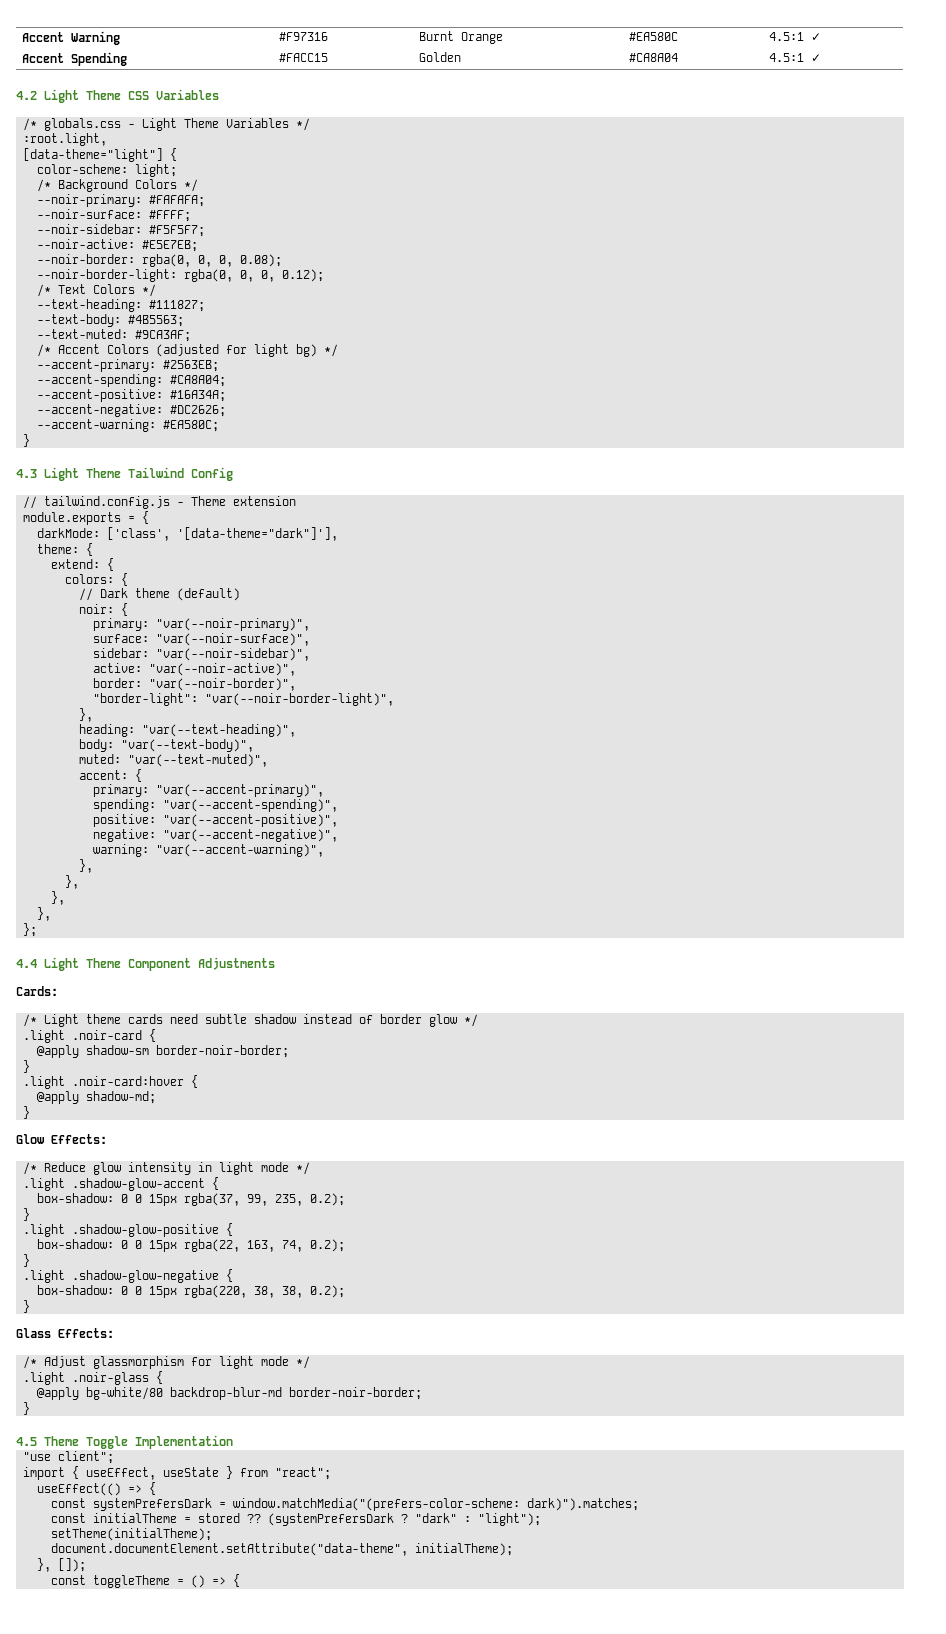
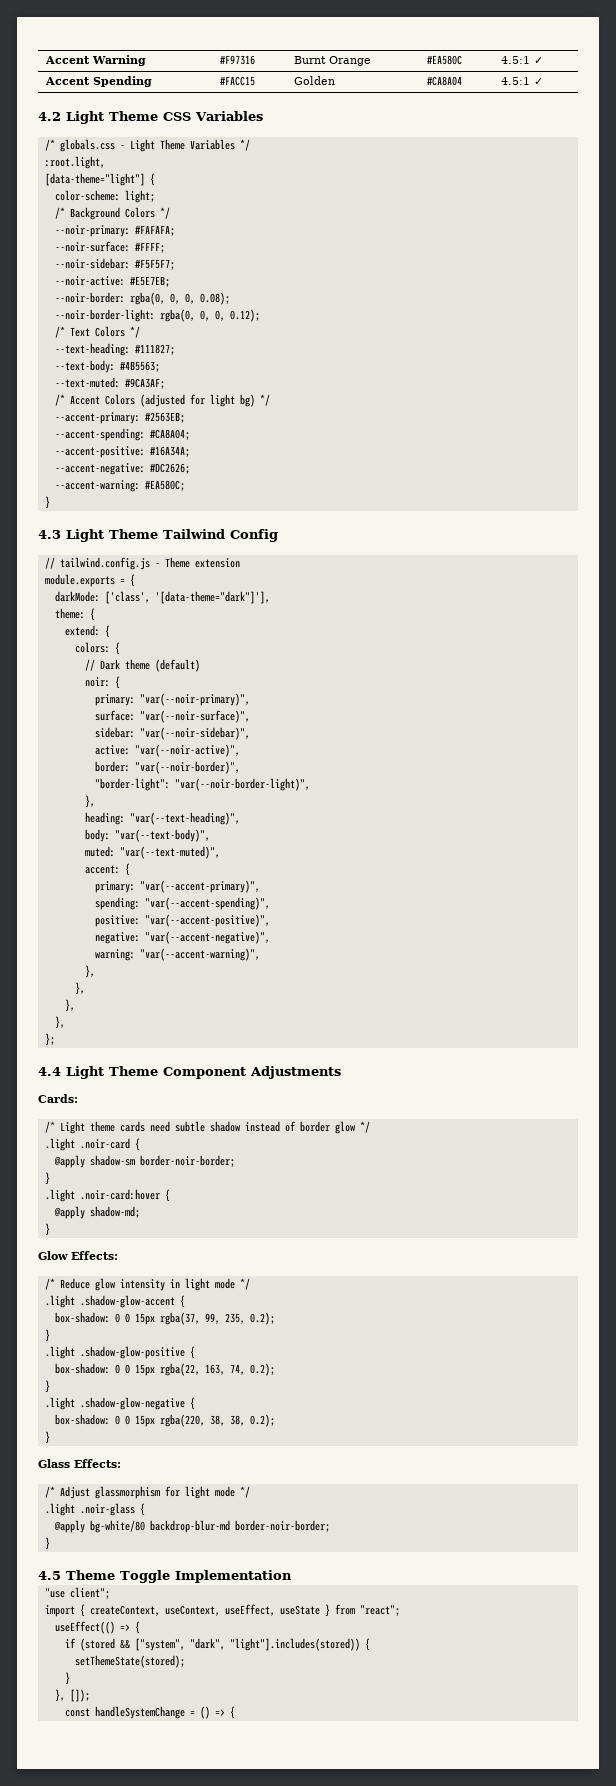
- import { useEffect, useState } from "react";
+ import { createContext, useContext, useEffect, useState } from "react";
- const systemPrefersDark = window.matchMedia("(prefers-color-scheme: dark)").matches;
- const initialTheme = stored ?? (systemPrefersDark ? "dark" : "light");
- setTheme(initialTheme);
- document.documentElement.setAttribute("data-theme", initialTheme);
+ if (stored && ["system", "dark", "light"].includes(stored)) {
+ setThemeState(stored);
+ }
- const toggleTheme = () => {
+ const handleSystemChange = () => {

